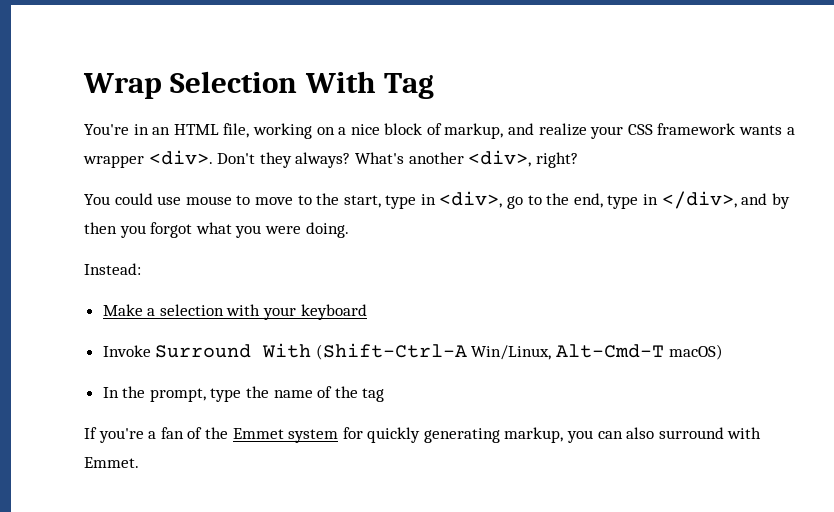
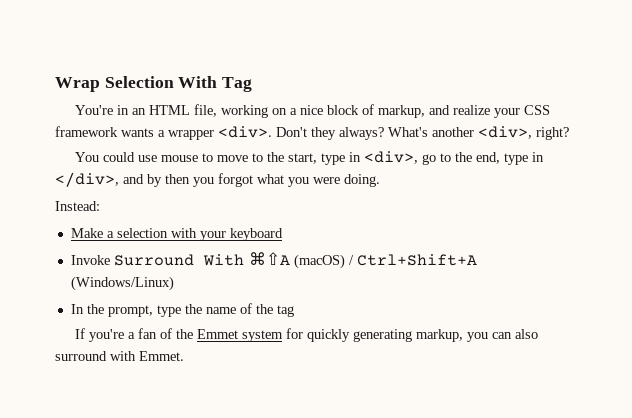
- Invoke Surround With (Shift-Ctrl-A Win/Linux, Alt-Cmd-T macOS)
+ Invoke Surround With ⌘⇧A (macOS) / Ctrl+Shift+A (Windows/Linux)

